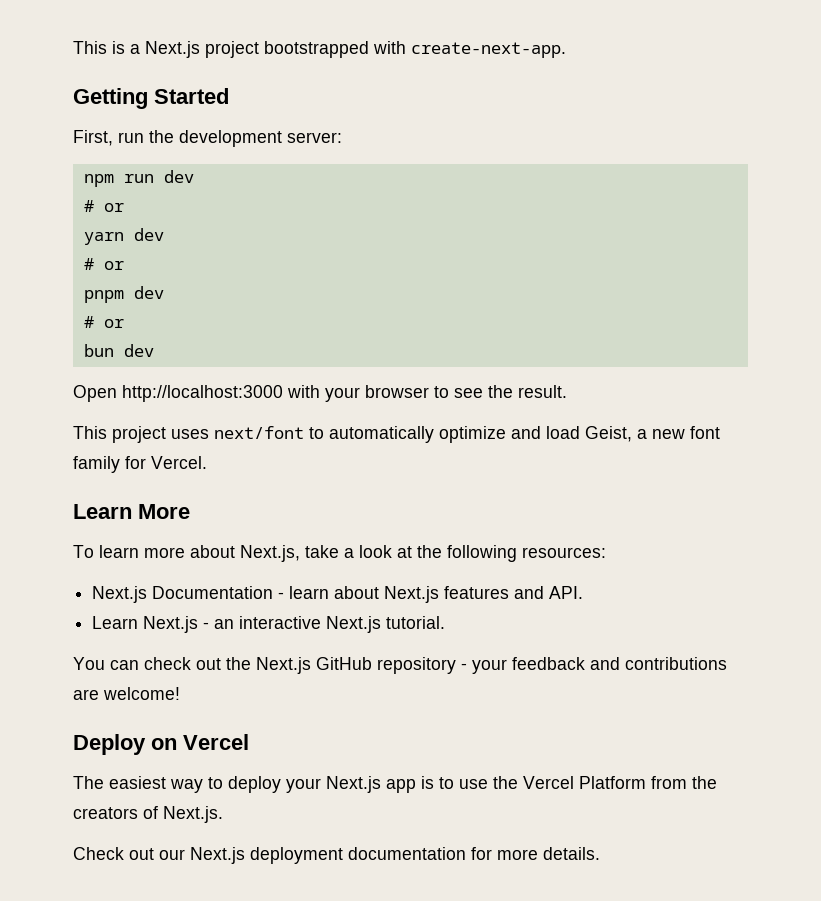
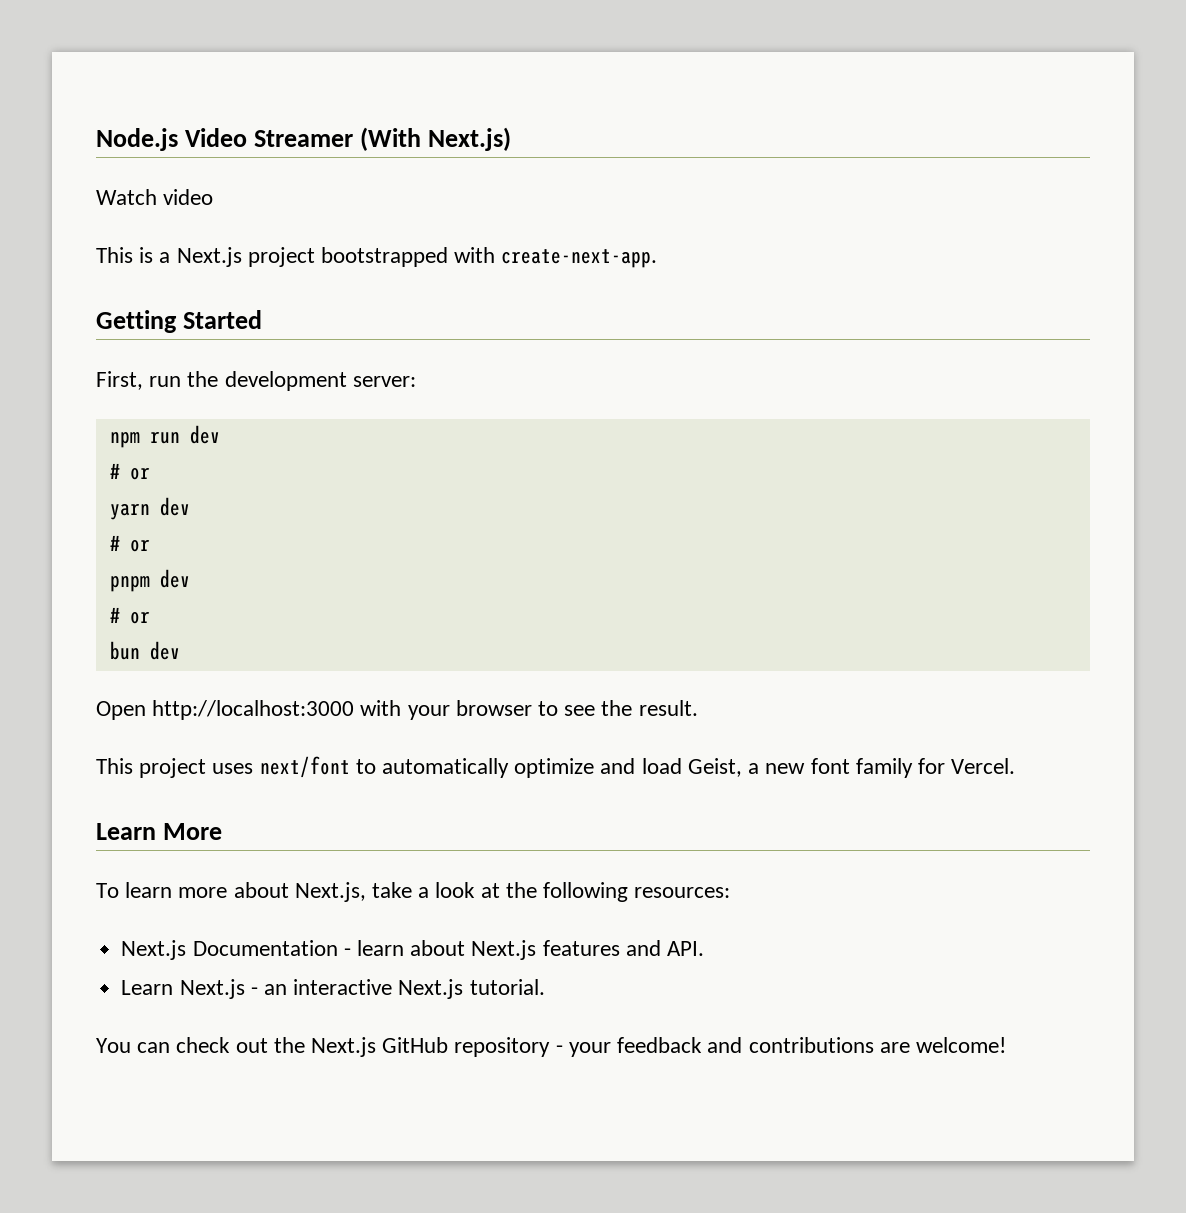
+ Node.js Video Streamer (With Next.js)
+ Watch video
- Deploy on Vercel
- The easiest way to deploy your Next.js app is to use the Vercel Platform from the creators of Next.js.
- Check out our Next.js deployment documentation for more details.

